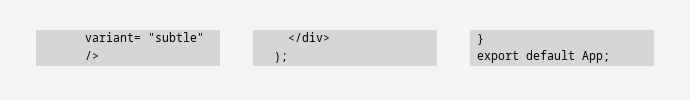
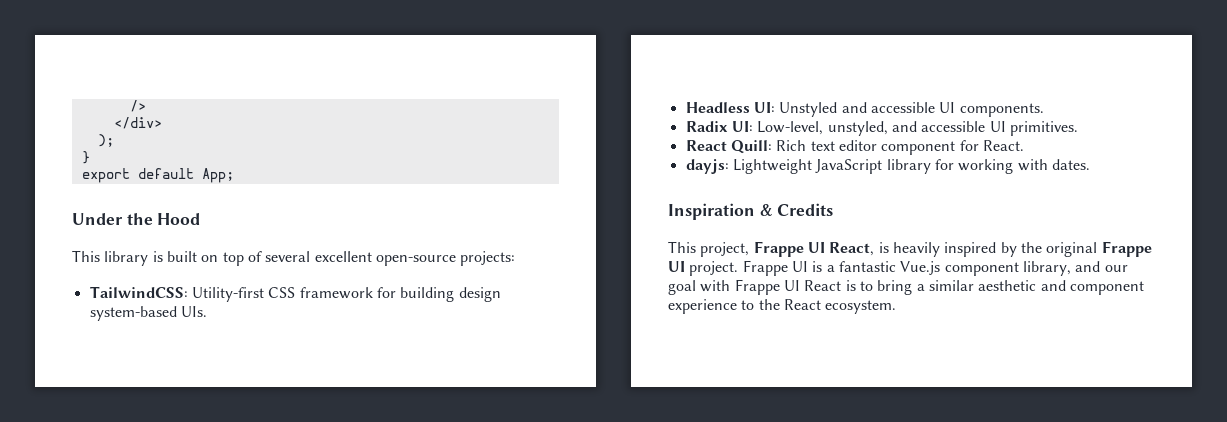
- variant= "subtle" />
+ />
+ Under the Hood
+ This library is built on top of several excellent open-source projects:
+ TailwindCSS: Utility-first CSS framework for building design system-based UIs.
+ Headless UI: Unstyled and accessible UI components.
+ Radix UI: Low-level, unstyled, and accessible UI primitives.
+ React Quill: Rich text editor component for React.
+ dayjs: Lightweight JavaScript library for working with dates.
+ Inspiration & Credits
+ This project, Frappe UI React, is heavily inspired by the original Frappe UI project. Frappe UI is a fantastic Vue.js component library, and our goal with Frappe UI React is to bring a similar aesthetic and component experience to the React ecosystem.

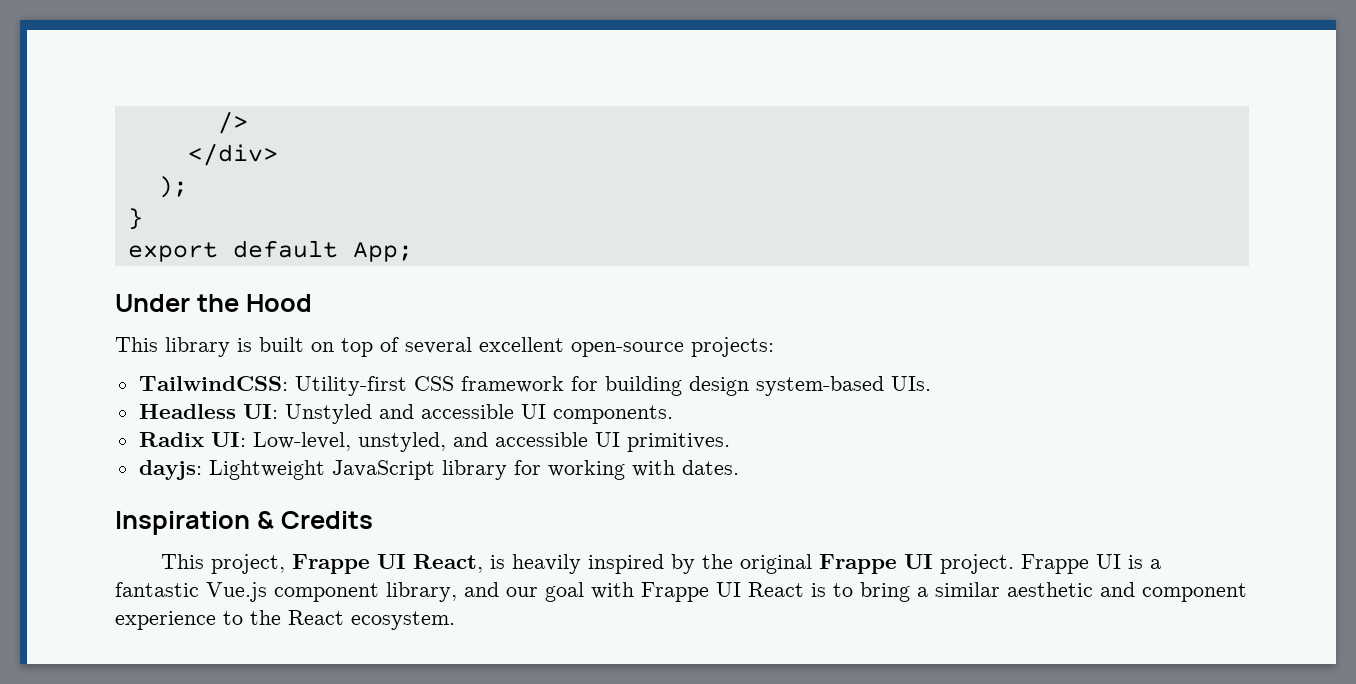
- React Quill: Rich text editor component for React.

